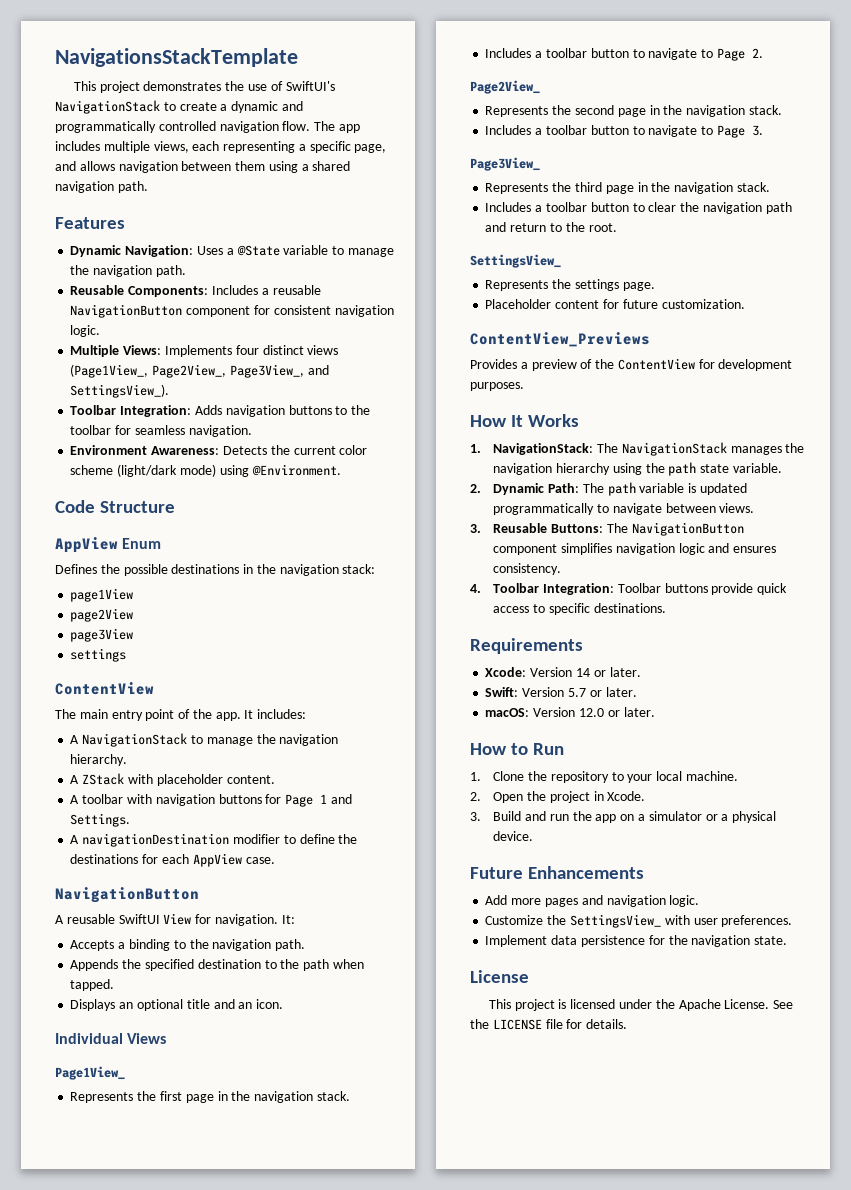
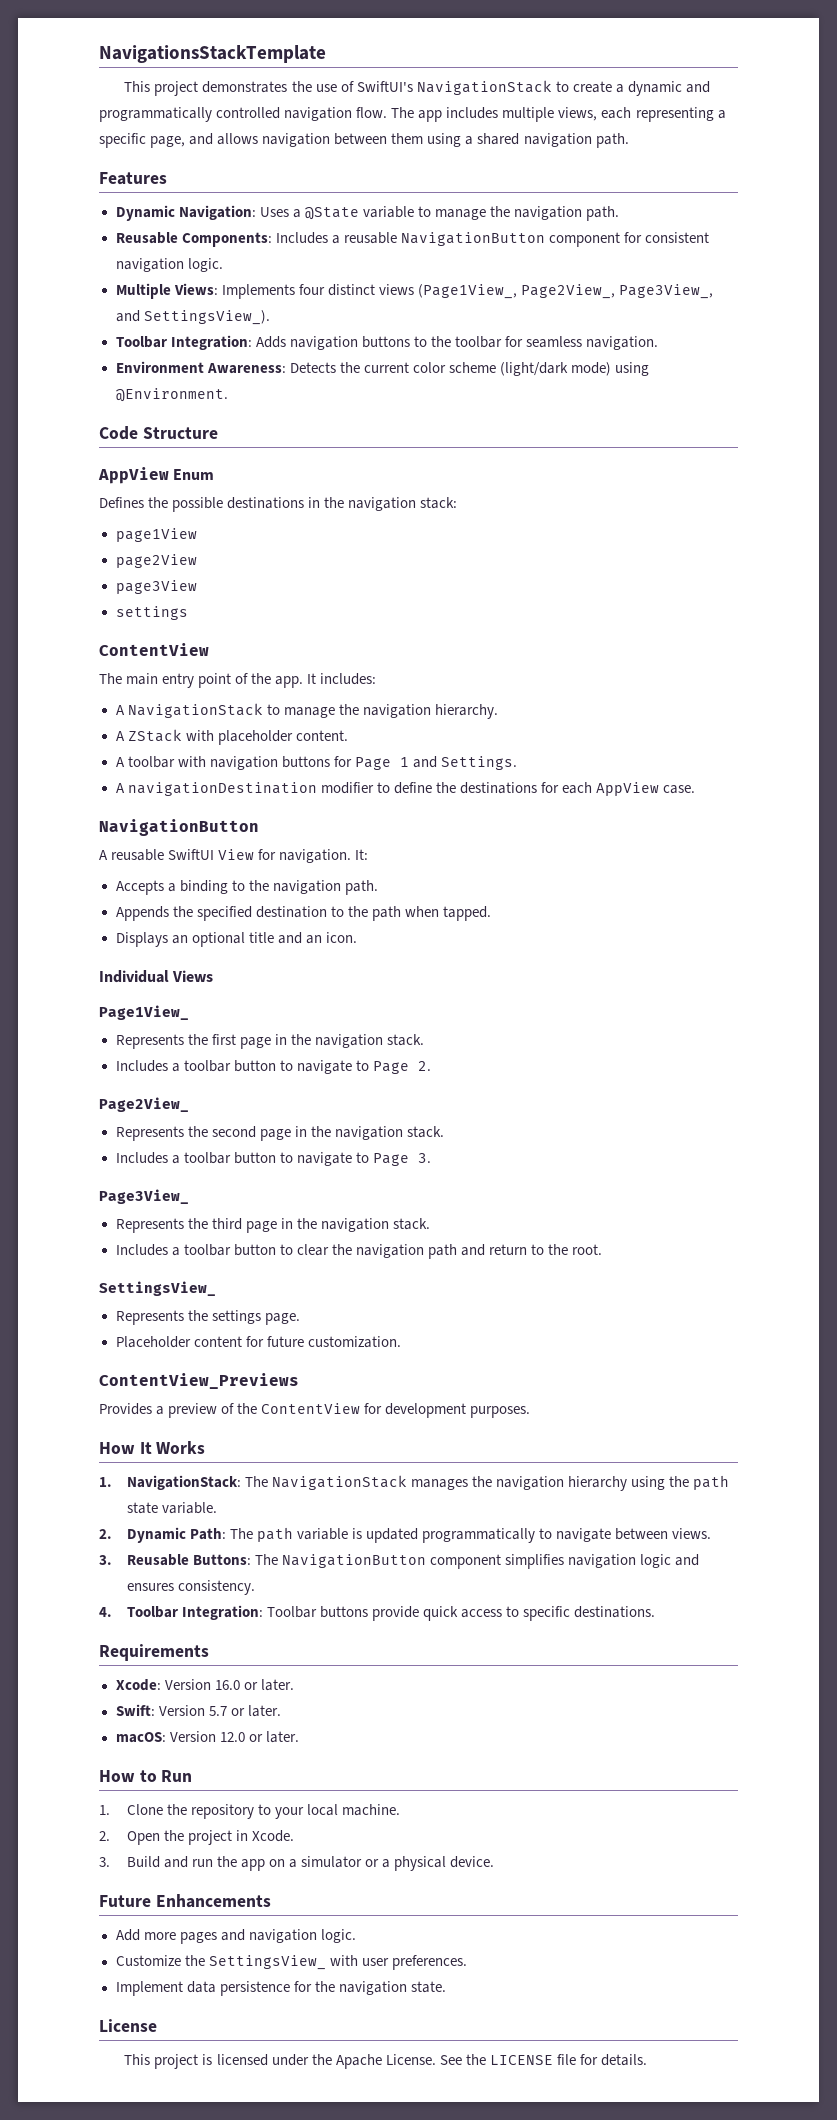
- Xcode: Version 14 or later.
+ Xcode: Version 16.0 or later.

